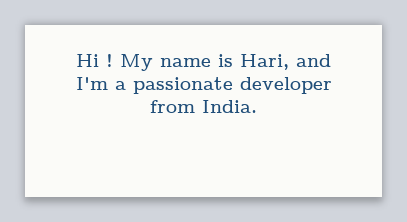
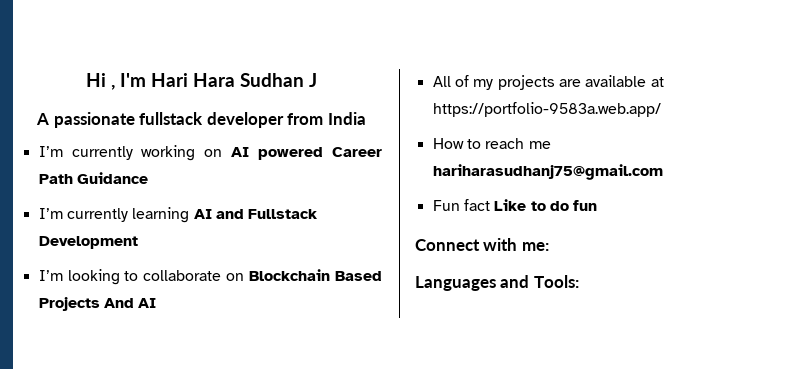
- Hi ! My name is Hari, and I'm a passionate developer from India.
+ Hi , I'm Hari Hara Sudhan J
+ A passionate fullstack developer from India
+ I’m currently working on AI powered Career Path Guidance
+ I’m currently learning AI and Fullstack Development
+ I’m looking to collaborate on Blockchain Based Projects And AI
+ All of my projects are available at https://portfolio-9583a.web.app/
+ How to reach me hariharasudhanj75@gmail.com
+ Fun fact Like to do fun
+ Connect with me:
+ Languages and Tools:

